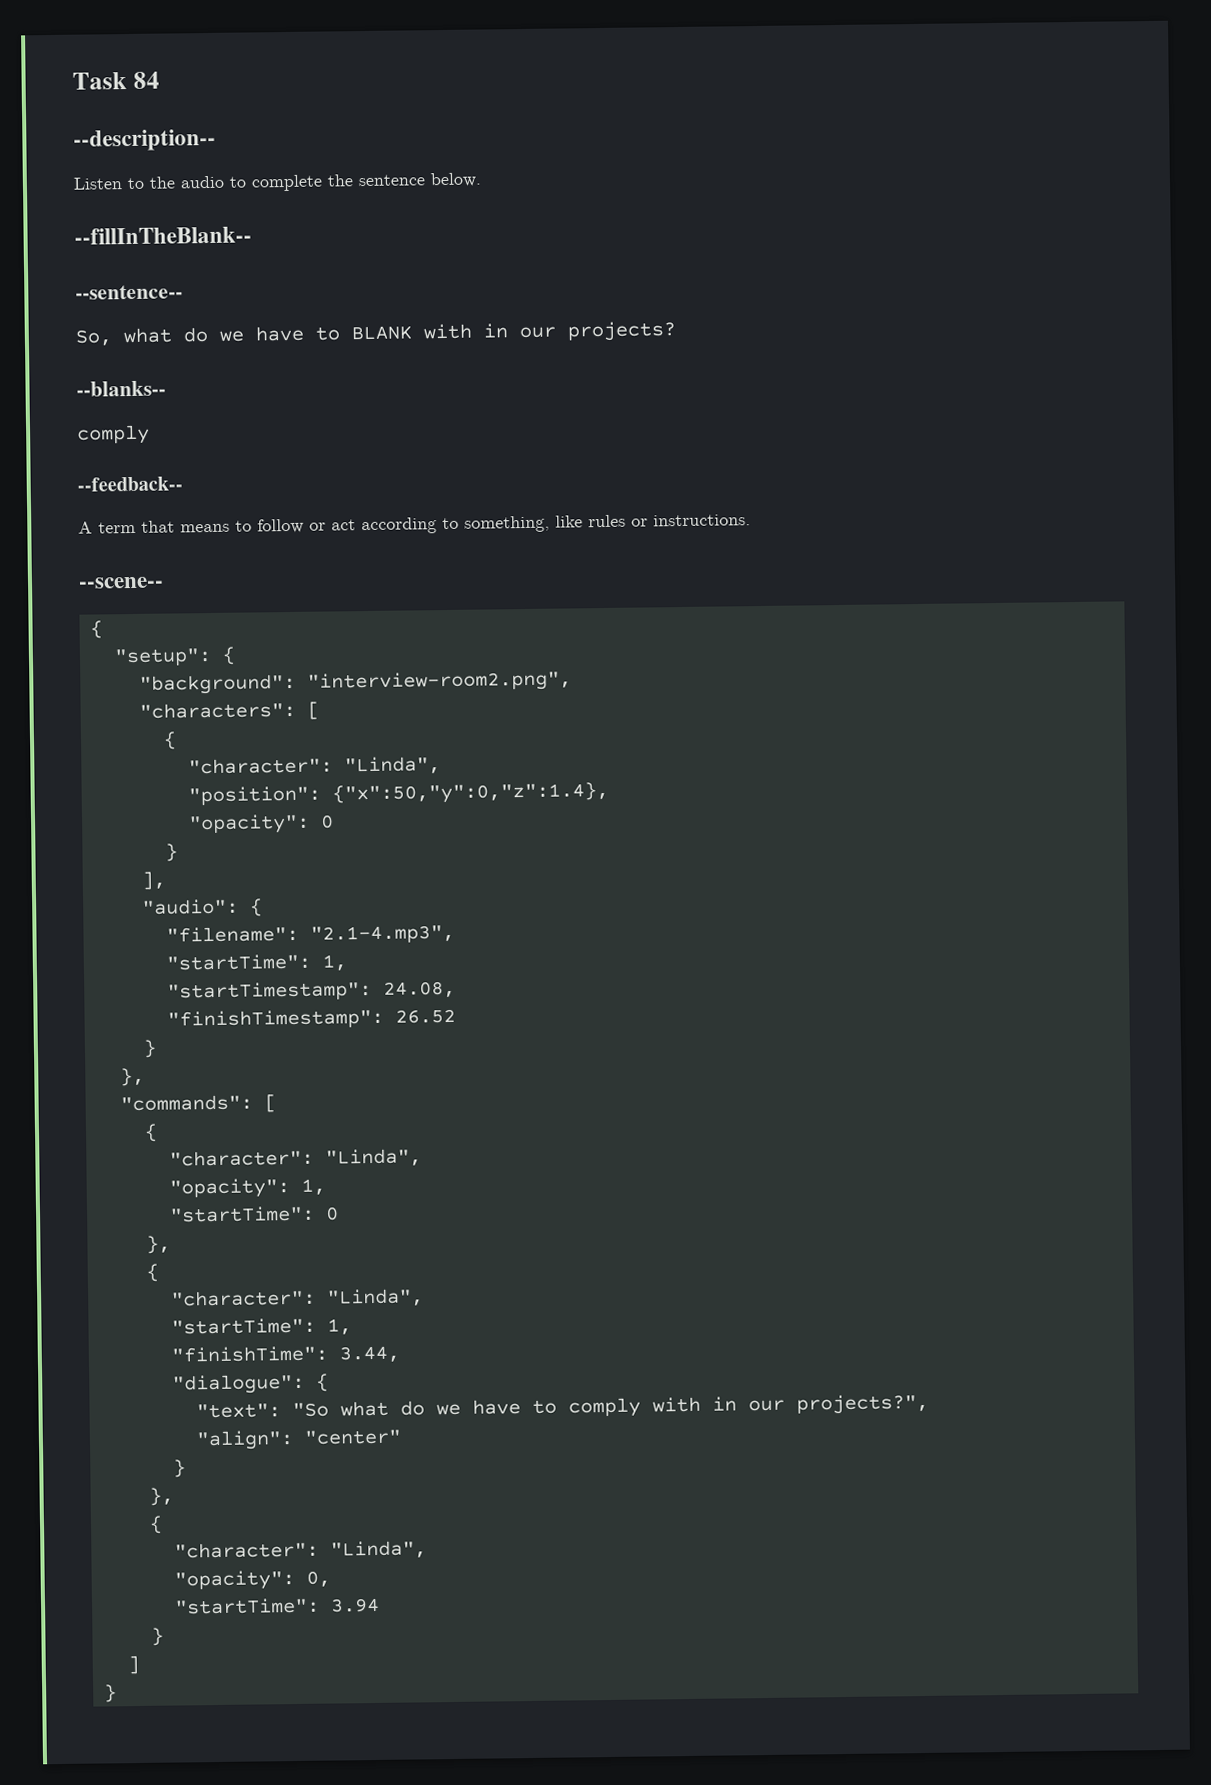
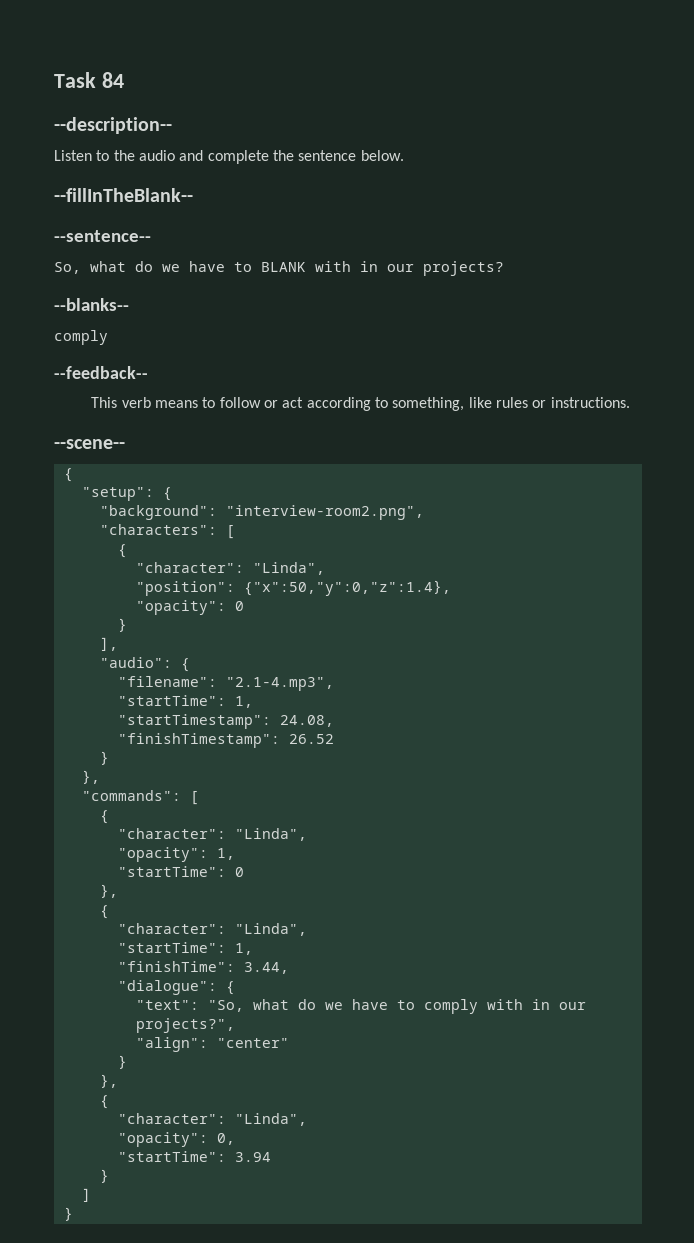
- Listen to the audio to complete the sentence below.
+ Listen to the audio and complete the sentence below.
- A term that means to follow or act according to something, like rules or instructions.
+ This verb means to follow or act according to something, like rules or instructions.
- "text": "So what do we have to comply with in our projects?",
+ "text": "So, what do we have to comply with in our projects?",

